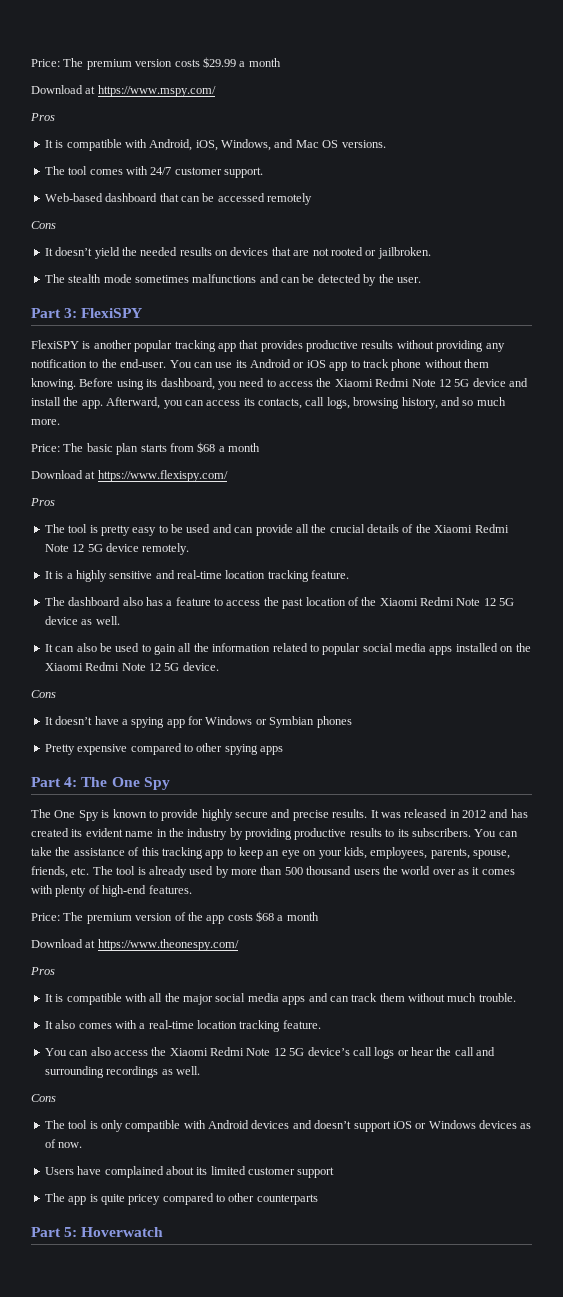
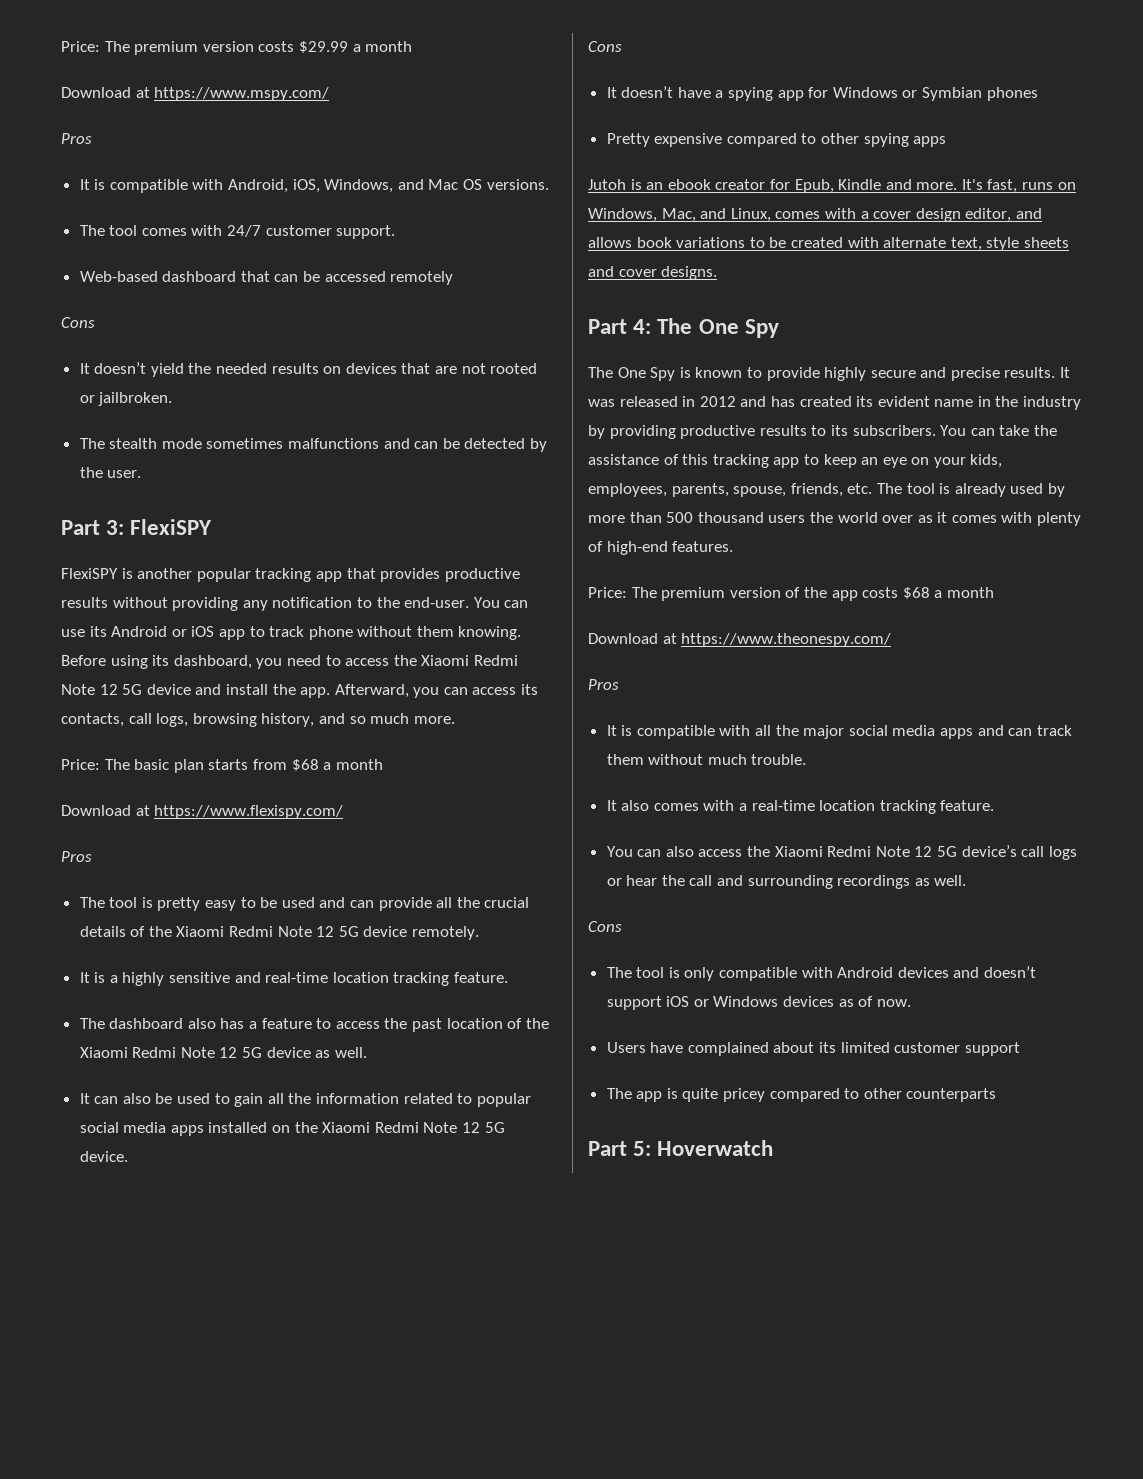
+ Jutoh is an ebook creator for Epub, Kindle and more. It's fast, runs on Windows, Mac, and Linux, comes with a cover design editor, and allows book variations to be created with alternate text, style sheets and cover designs.

